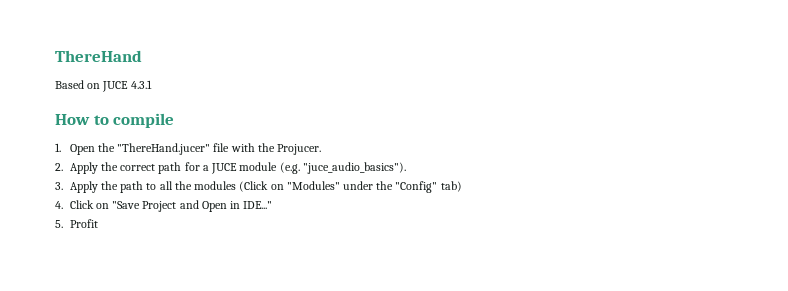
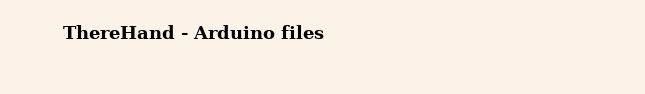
- ThereHand
- Based on JUCE 4.3.1
- How to compile
- 1. Open the "ThereHand.jucer" file with the Projucer.
- 2. Apply the correct path for a JUCE module (e.g. "juce_audio_basics").
- 3. Apply the path to all the modules (Click on "Modules" under the "Config" tab)
- 4. Click on "Save Project and Open in IDE..."
- 5. Profit
+ ThereHand - Arduino files

